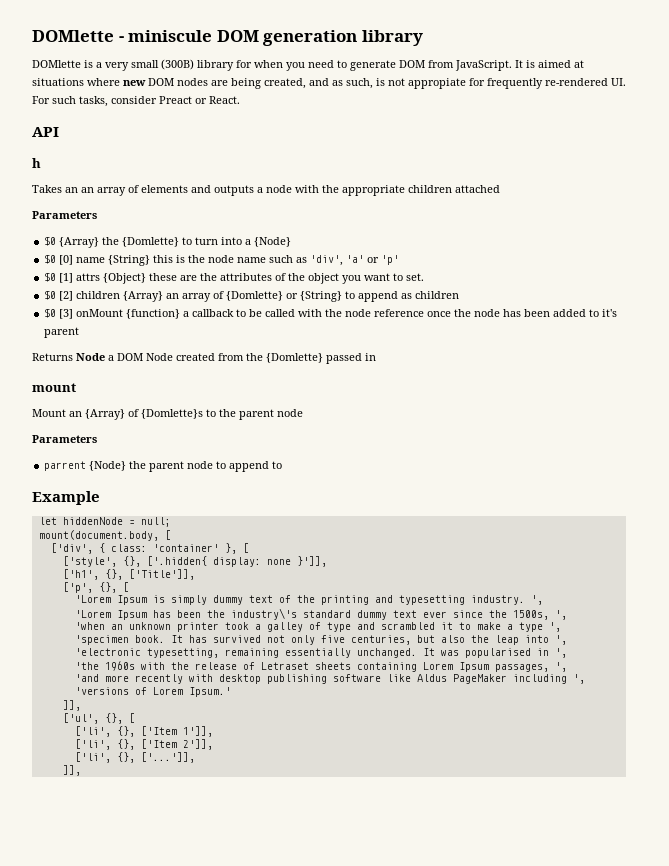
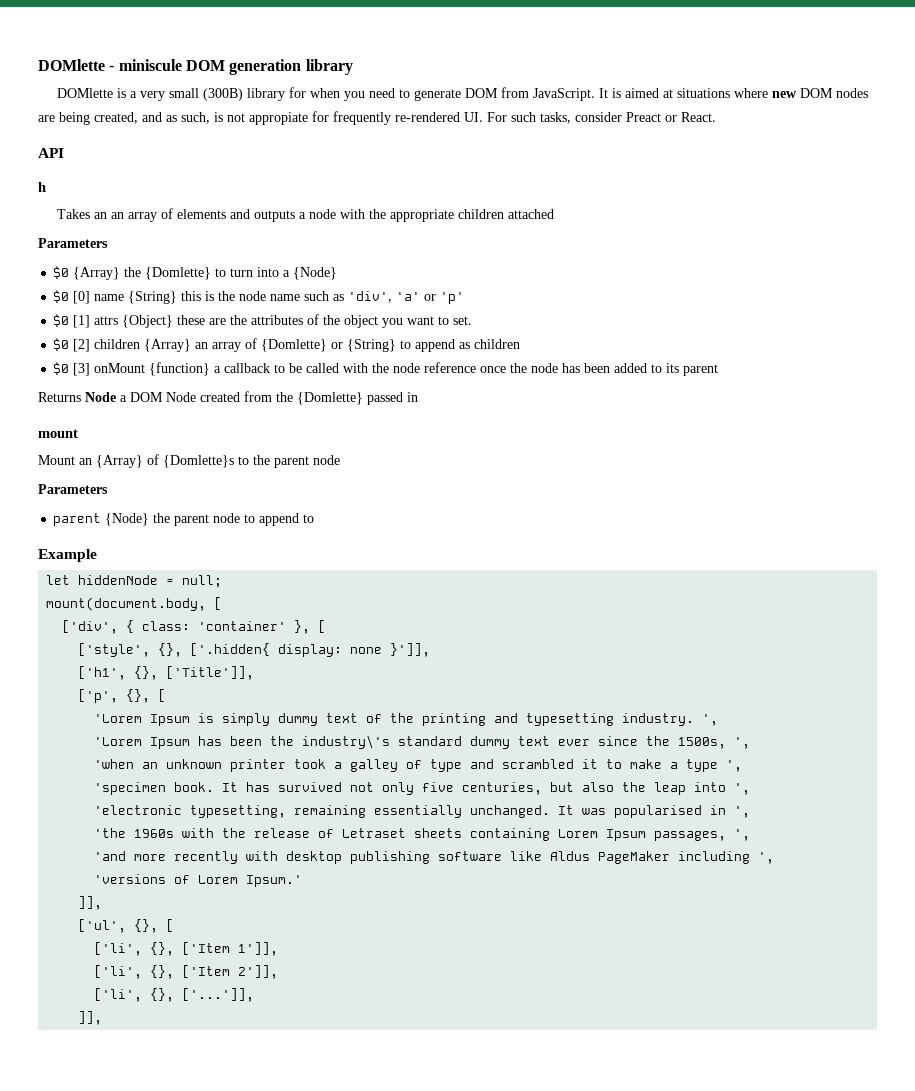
- $0 [3] onMount {function} a callback to be called with the node reference once the node has been added to it's parent
+ $0 [3] onMount {function} a callback to be called with the node reference once the node has been added to its parent
- parrent {Node} the parent node to append to
+ parent {Node} the parent node to append to

